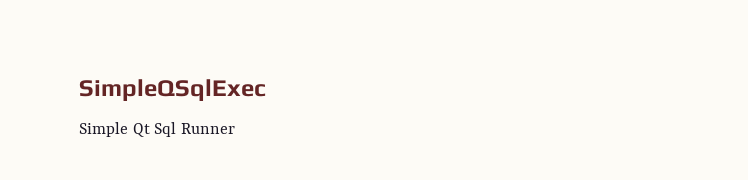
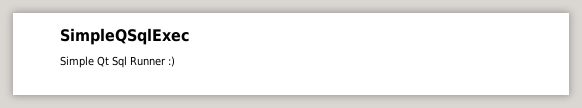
- Simple Qt Sql Runner
+ Simple Qt Sql Runner :)

